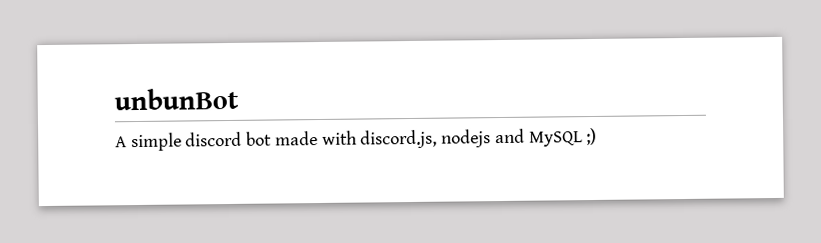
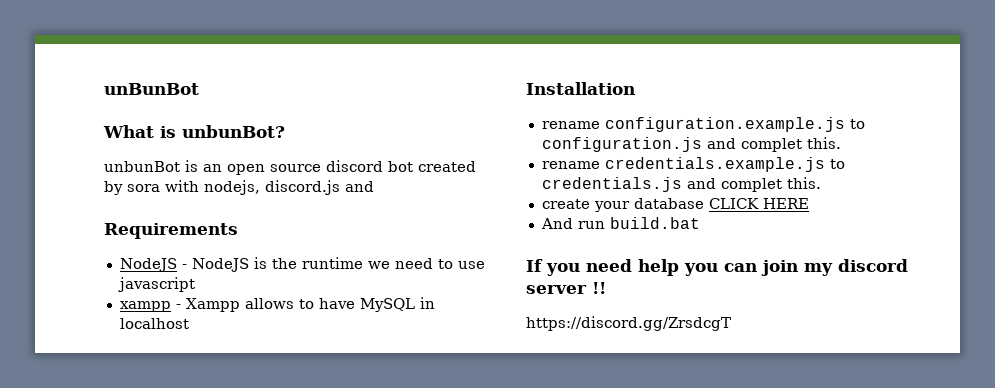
- unbunBot
- A simple discord bot made with discord.js, nodejs and MySQL ;)
+ unBunBot
+ What is unbunBot?
+ unbunBot is an open source discord bot created by sora with nodejs, discord.js and
+ Requirements
+ NodeJS - NodeJS is the runtime we need to use javascript
+ xampp - Xampp allows to have MySQL in localhost
+ Installation
+ rename configuration.example.js to configuration.js and complet this.
+ rename credentials.example.js to credentials.js and complet this.
+ create your database CLICK HERE
+ And run build.bat
+ If you need help you can join my discord server !!
+ https://discord.gg/ZrsdcgT

